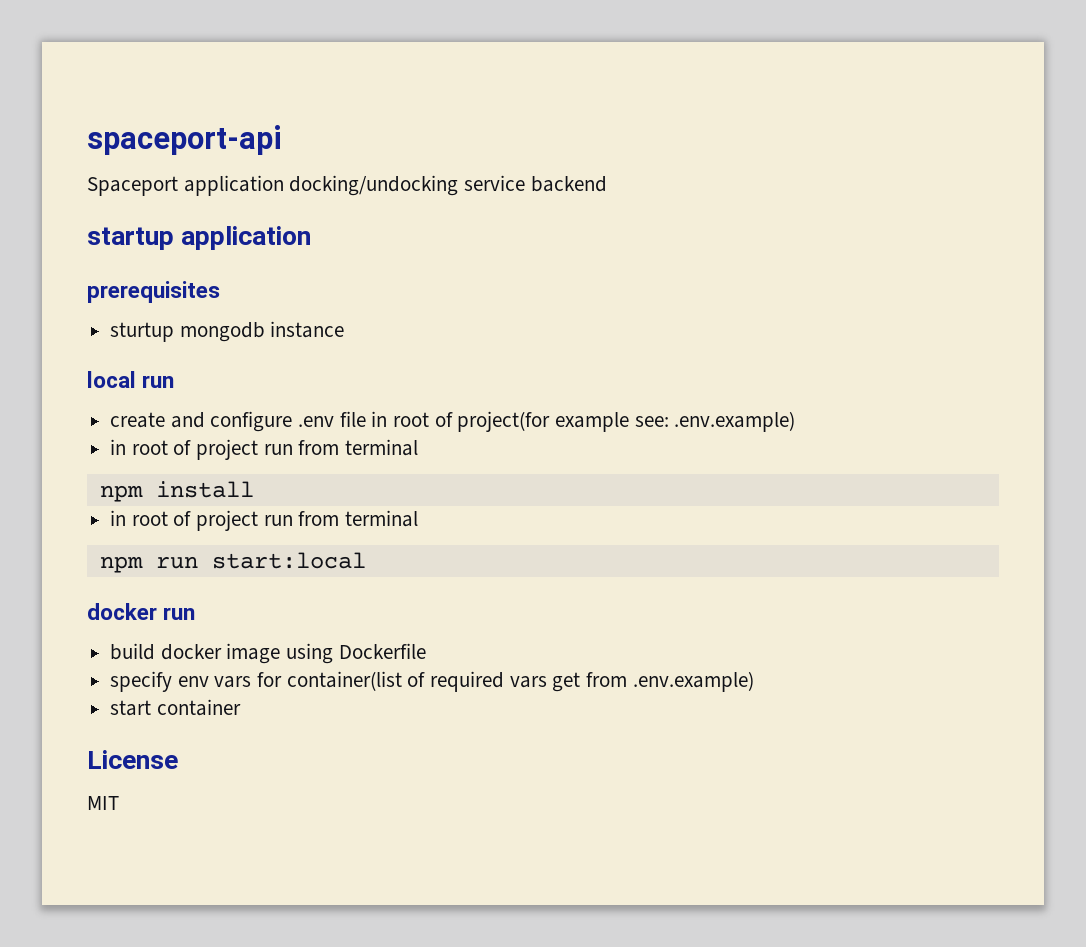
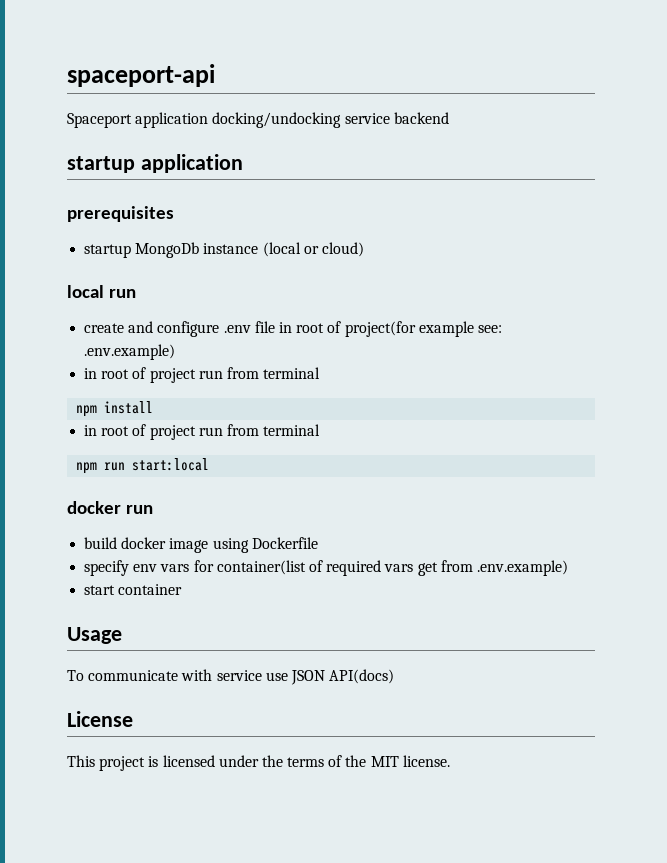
- sturtup mongodb instance
+ startup MongoDb instance (local or cloud)
+ Usage
+ To communicate with service use JSON API(docs)
  License
- MIT
+ This project is licensed under the terms of the MIT license.

